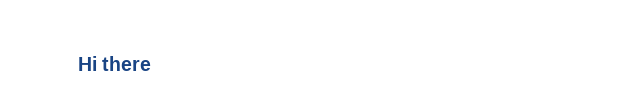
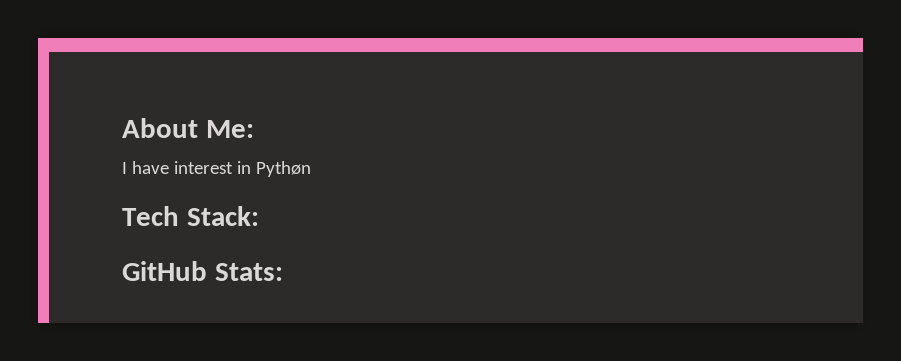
- Hi there
+ About Me:
+ I have interest in Pythøn
+ Tech Stack:
+ GitHub Stats:

